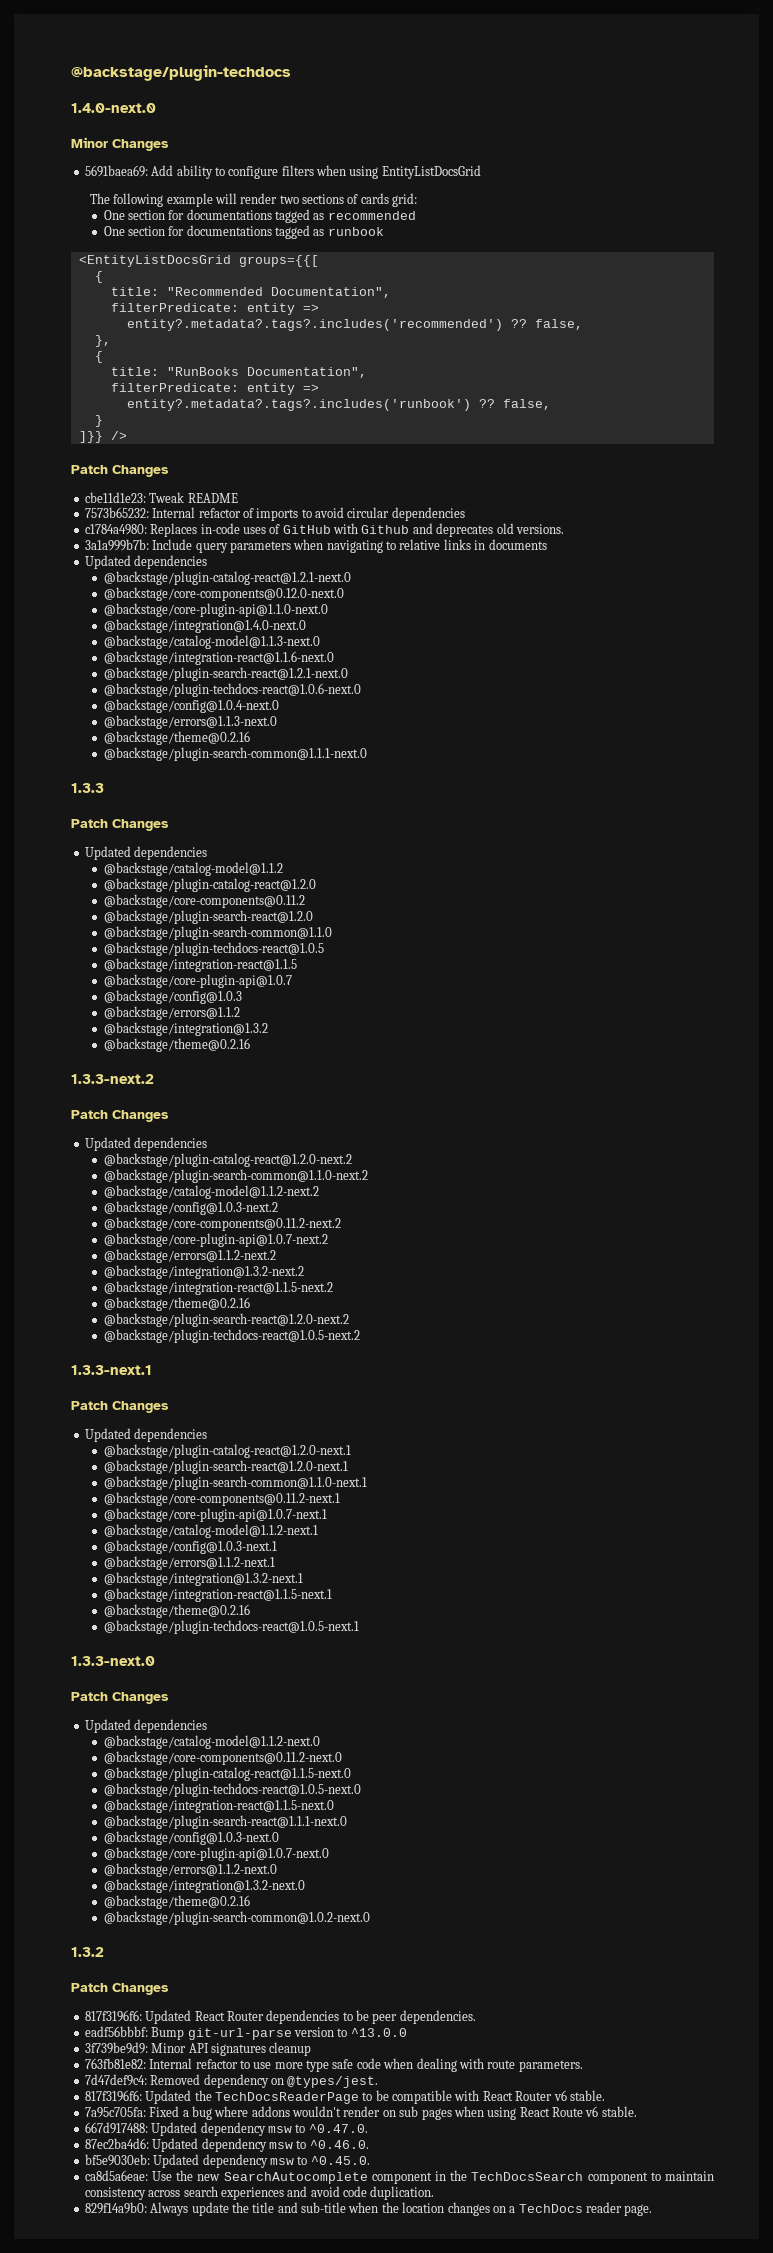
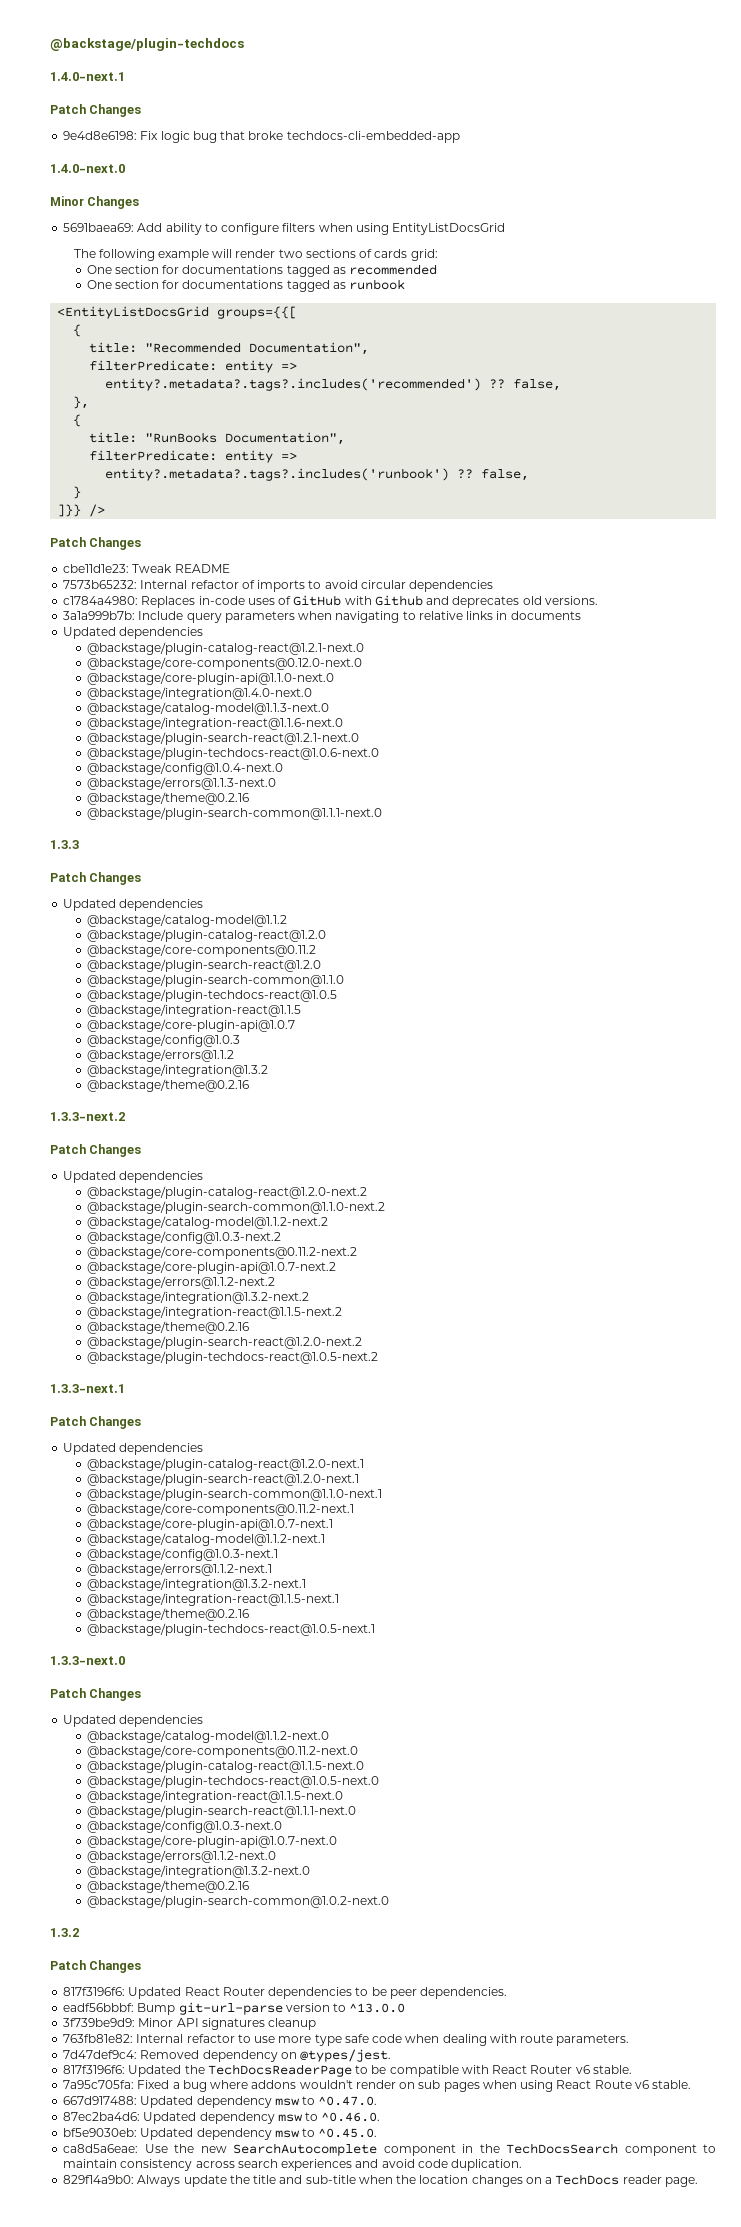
+ 1.4.0-next.1
+ Patch Changes
+ 9e4d8e6198: Fix logic bug that broke techdocs-cli-embedded-app

